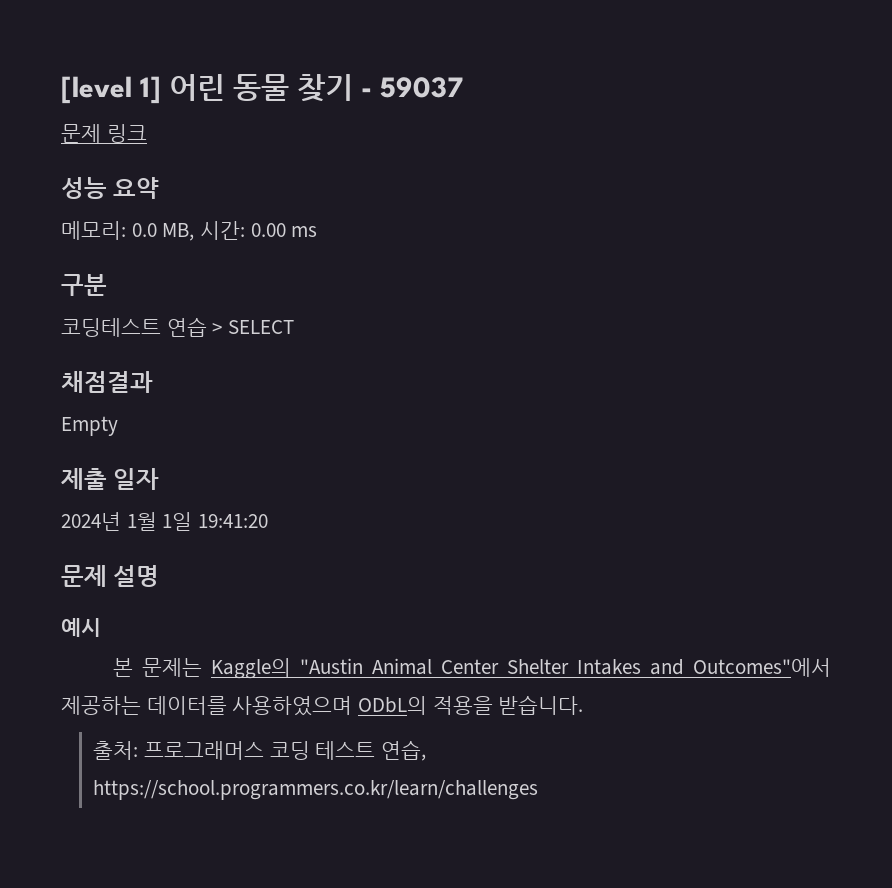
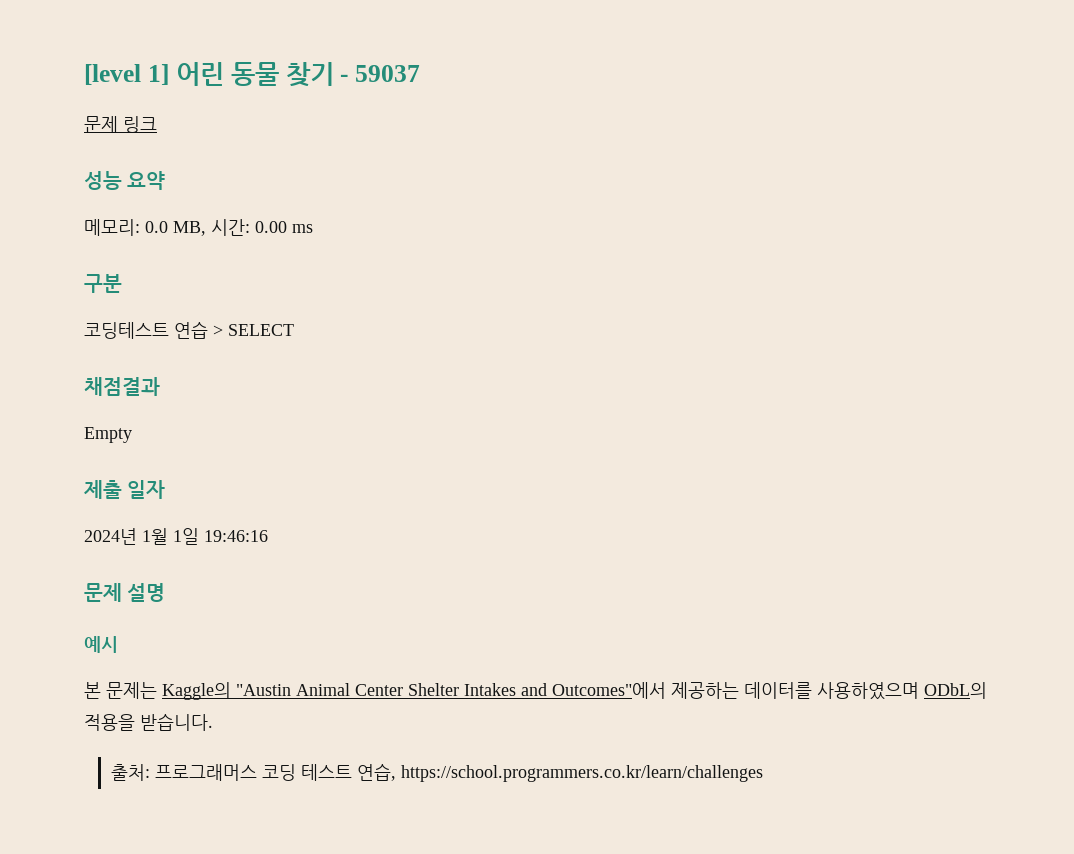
- 2024년 1월 1일 19:41:20
+ 2024년 1월 1일 19:46:16

